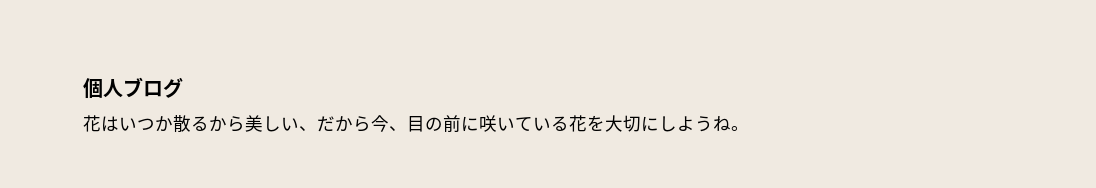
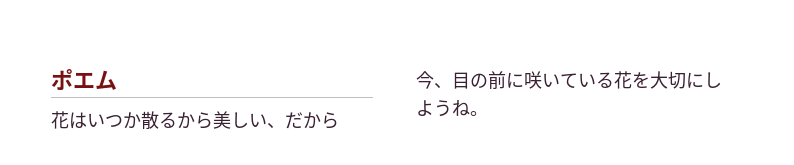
- 個人ブログ
+ ポエム

